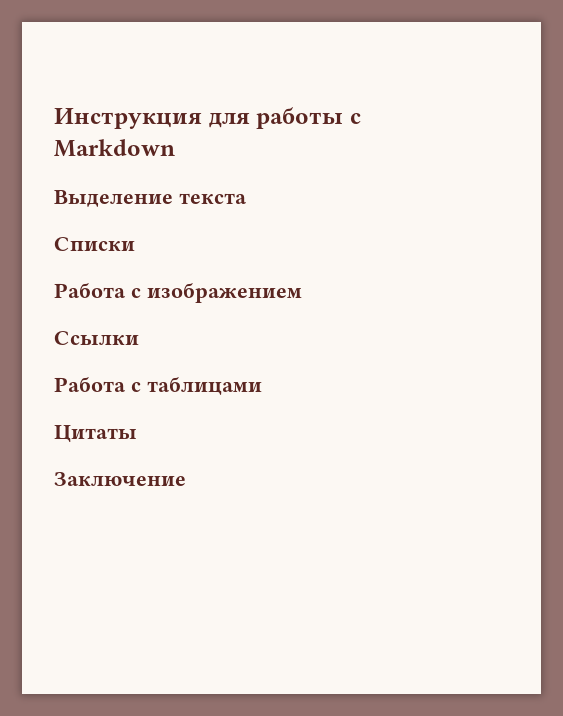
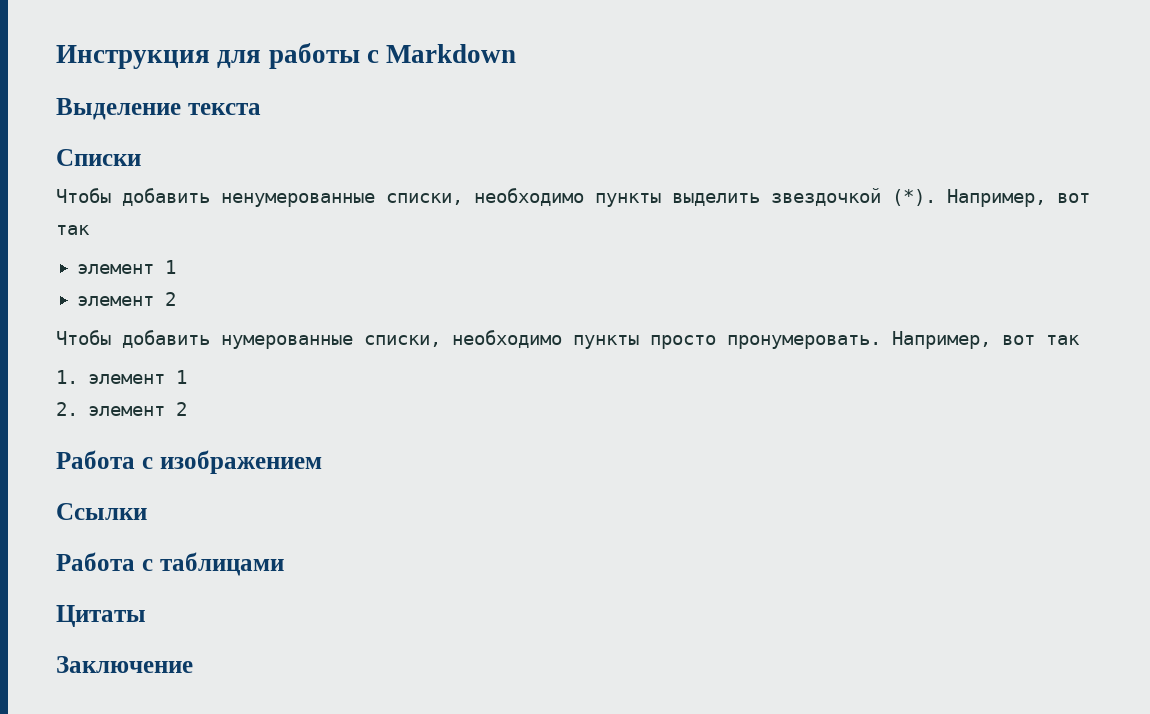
+ Чтобы добавить ненумерованные списки, необходимо пункты выделить звездочкой (*). Например, вот так
+ элемент 1
+ элемент 2
+ Чтобы добавить нумерованные списки, необходимо пункты просто пронумеровать. Например, вот так
+ 1. элемент 1
+ 2. элемент 2

